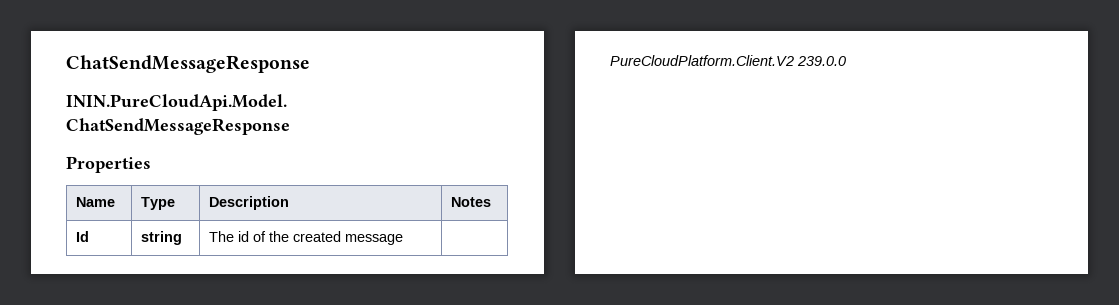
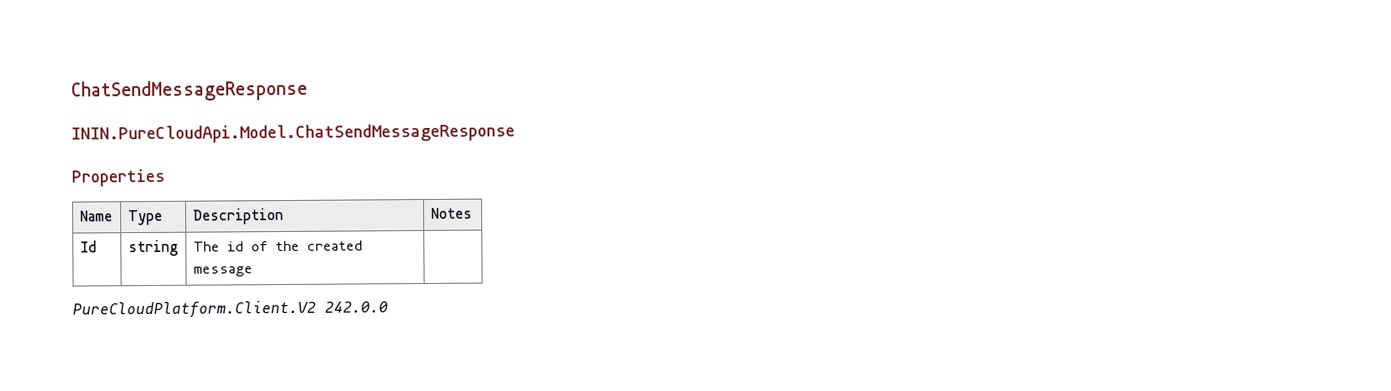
- PureCloudPlatform.Client.V2 239.0.0
+ PureCloudPlatform.Client.V2 242.0.0

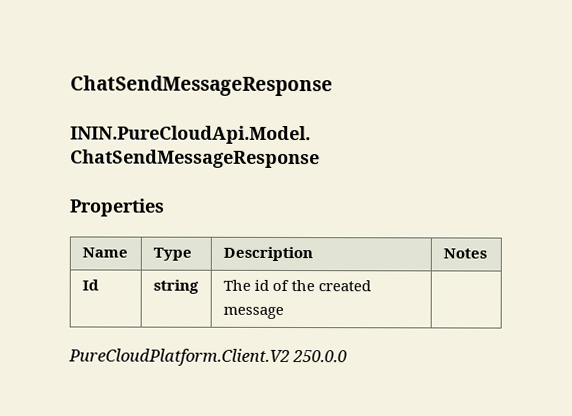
- PureCloudPlatform.Client.V2 242.0.0
+ PureCloudPlatform.Client.V2 250.0.0

